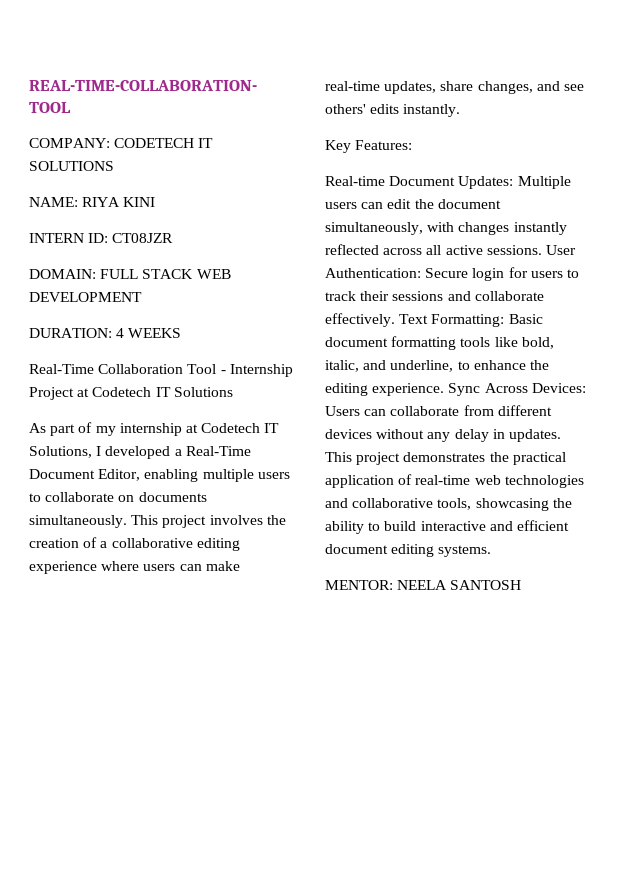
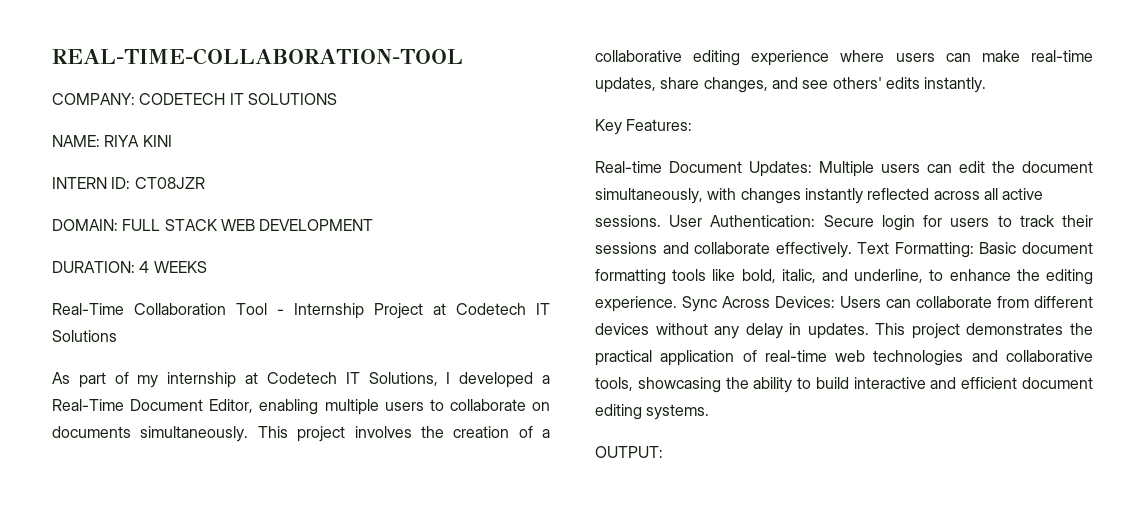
- MENTOR: NEELA SANTOSH
+ OUTPUT:

